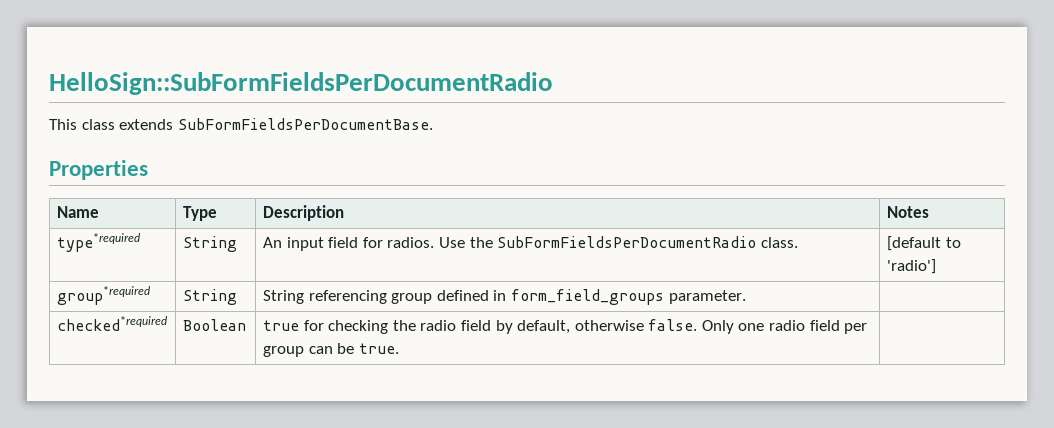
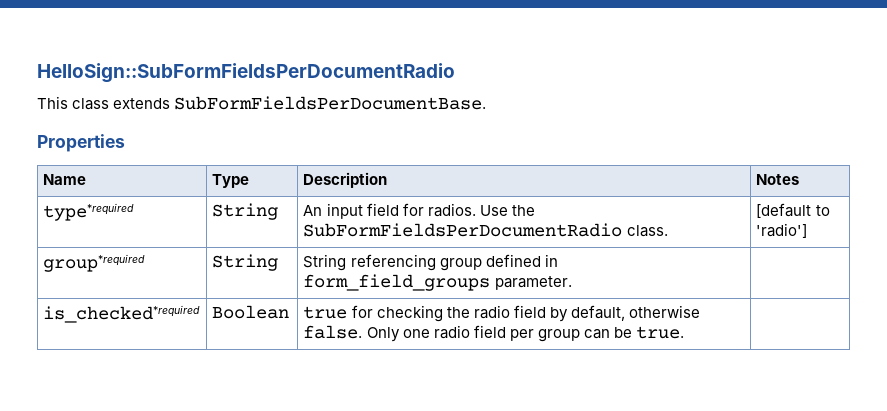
- checked*required | Boolean | true for checking the radio field by default, otherwise false. Only one radio field per group can be true. |
+ is_checked*required | Boolean | true for checking the radio field by default, otherwise false. Only one radio field per group can be true. |

